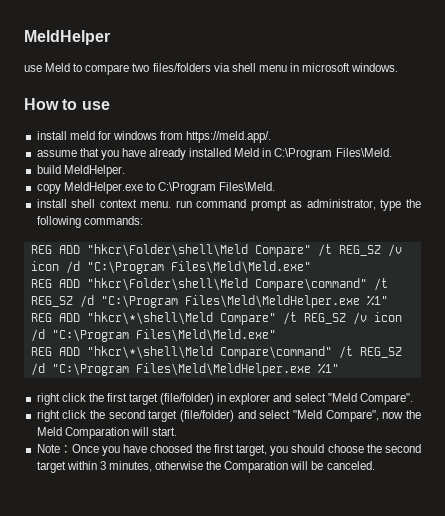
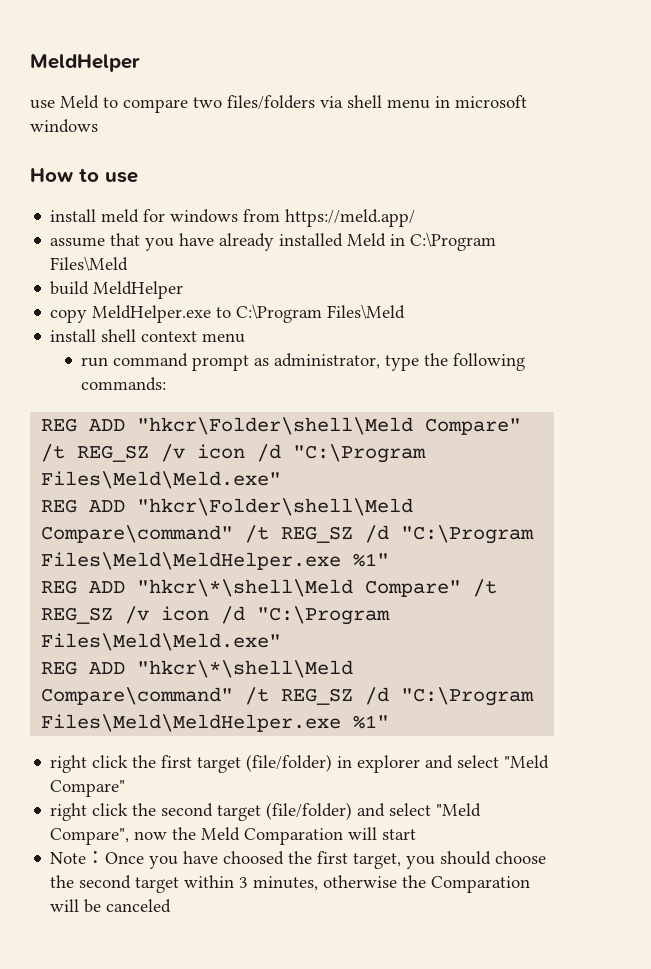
- use Meld to compare two files/folders via shell menu in microsoft windows.
+ use Meld to compare two files/folders via shell menu in microsoft windows
- install meld for windows from https://meld.app/.
+ install meld for windows from https://meld.app/
- assume that you have already installed Meld in C:\Program Files\Meld.
+ assume that you have already installed Meld in C:\Program Files\Meld
- build MeldHelper.
+ build MeldHelper
- copy MeldHelper.exe to C:\Program Files\Meld.
+ copy MeldHelper.exe to C:\Program Files\Meld
- install shell context menu. run command prompt as administrator, type the following commands:
+ install shell context menu
+ run command prompt as administrator, type the following commands:
- right click the first target (file/folder) in explorer and select "Meld Compare".
+ right click the first target (file/folder) in explorer and select "Meld Compare"
- right click the second target (file/folder) and select "Meld Compare", now the Meld Comparation will start.
+ right click the second target (file/folder) and select "Meld Compare", now the Meld Comparation will start
- Note：Once you have choosed the first target, you should choose the second target within 3 minutes, otherwise the Comparation will be canceled.
+ Note：Once you have choosed the first target, you should choose the second target within 3 minutes, otherwise the Comparation will be canceled

